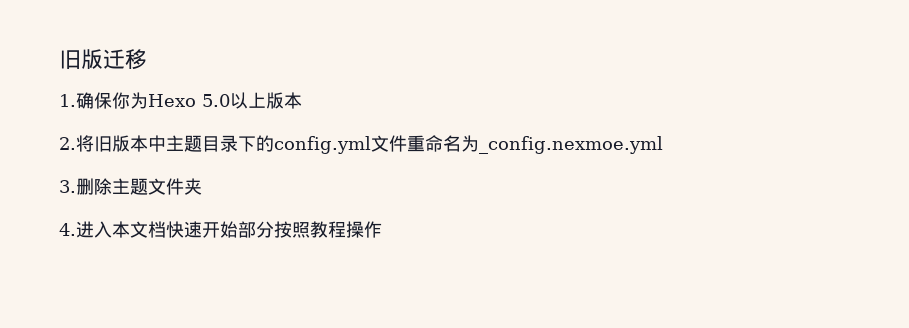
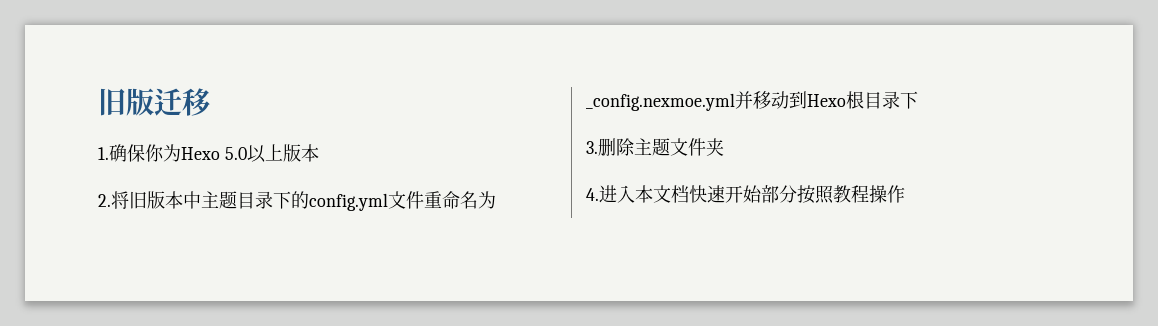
- 2.将旧版本中主题目录下的config.yml文件重命名为_config.nexmoe.yml
+ 2.将旧版本中主题目录下的config.yml文件重命名为_config.nexmoe.yml并移动到Hexo根目录下

